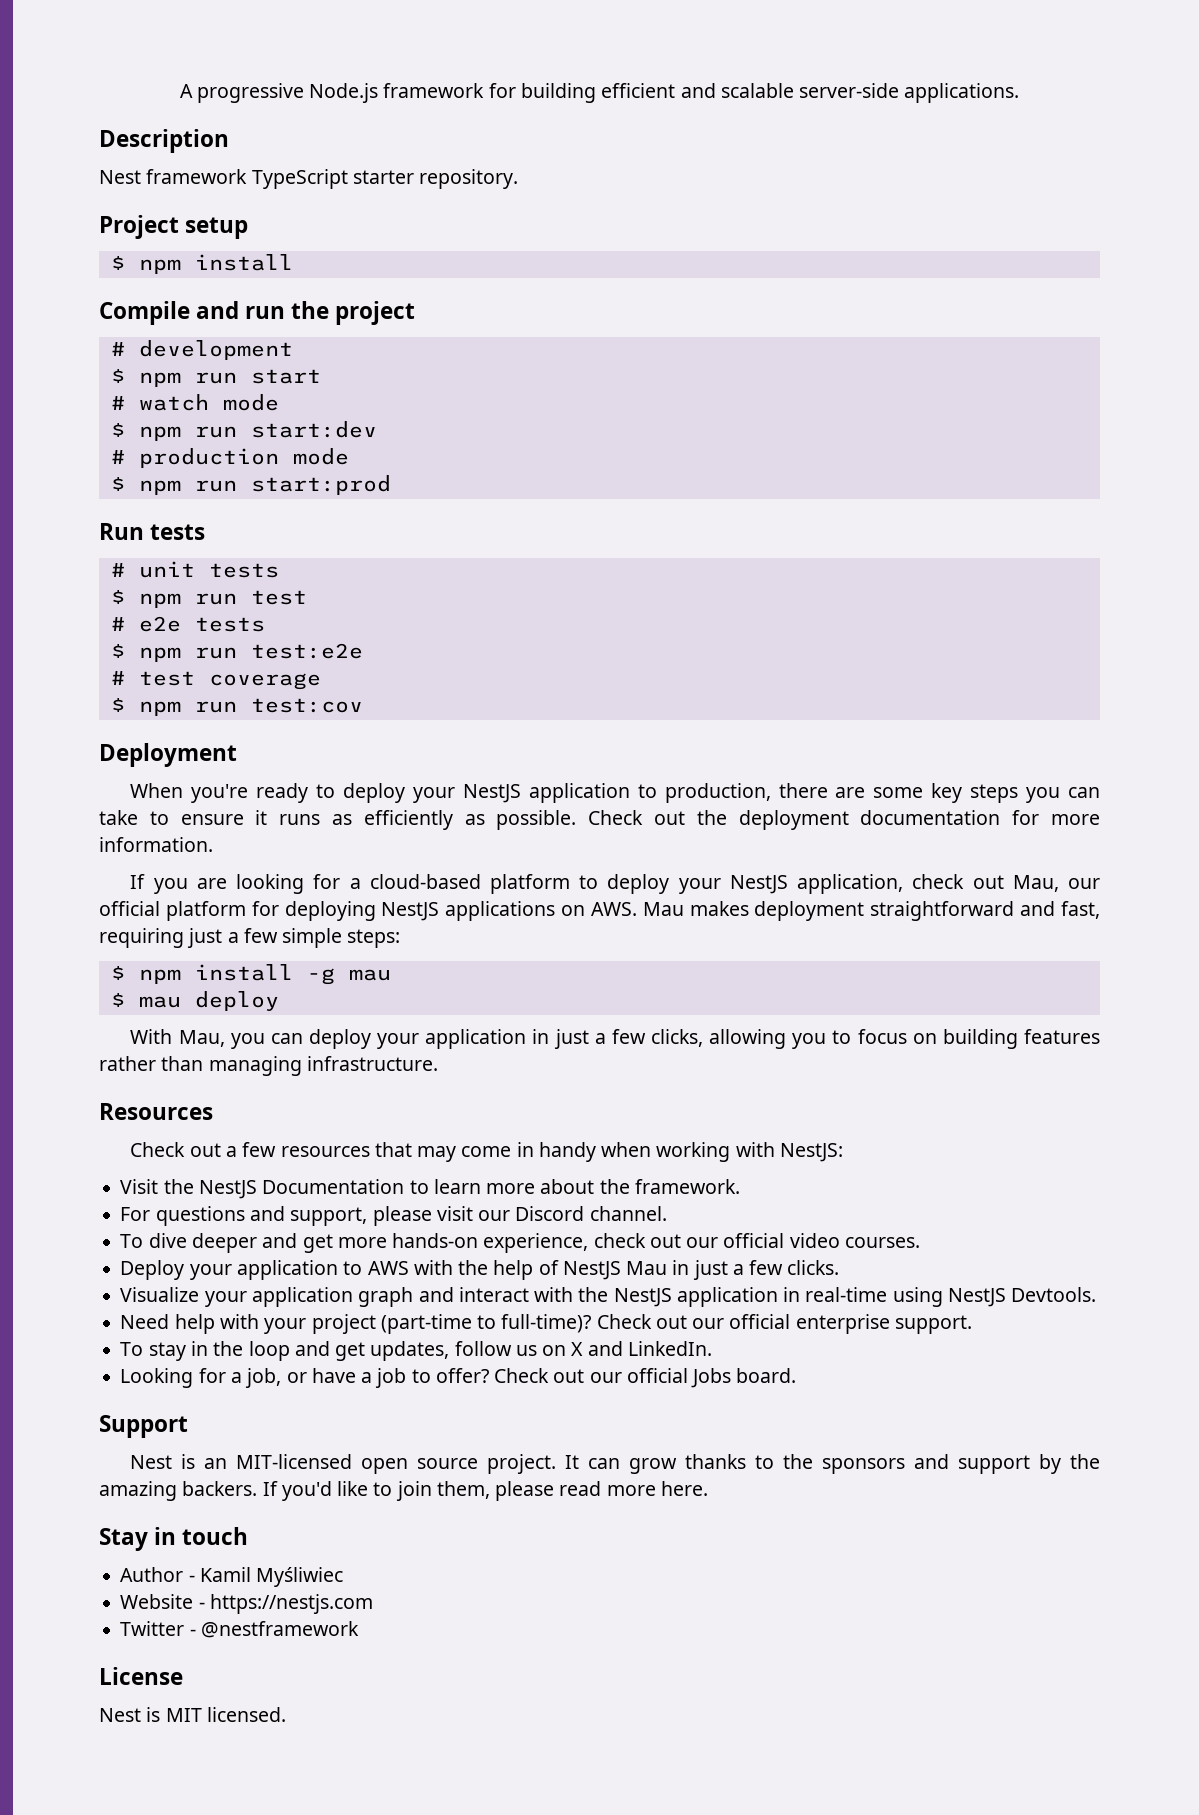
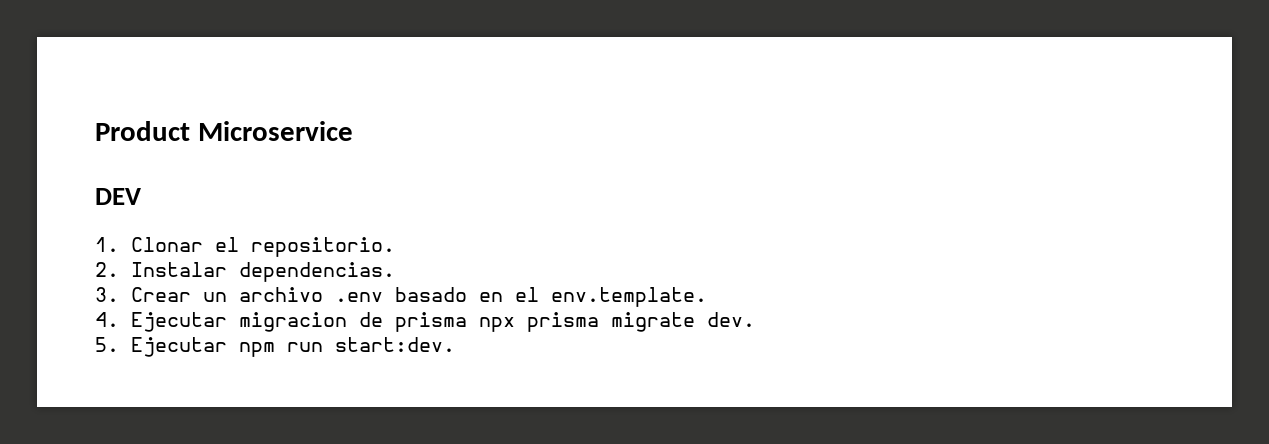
- A progressive Node.js framework for building efficient and scalable server-side applications.
- Description
- Nest framework TypeScript starter repository.
- Project setup
- $ npm install
- Compile and run the project
- # development
- $ npm run start
- # watch mode
- $ npm run start:dev
- # production mode
- $ npm run start:prod
- Run tests
- # unit tests
- $ npm run test
- # e2e tests
- $ npm run test:e2e
- # test coverage
- $ npm run test:cov
- Deployment
- When you're ready to deploy your NestJS application to production, there are some key steps you can take to ensure it runs as efficiently as possible. Check out the deployment documentation for more information.
- If you are looking for a cloud-based platform to deploy your NestJS application, check out Mau, our official platform for deploying NestJS applications on AWS. Mau makes deployment straightforward and fast, requiring just a few simple steps:
- $ npm install -g mau
- $ mau deploy
- With Mau, you can deploy your application in just a few clicks, allowing you to focus on building features rather than managing infrastructure.
- Resources
- Check out a few resources that may come in handy when working with NestJS:
- Visit the NestJS Documentation to learn more about the framework.
- For questions and support, please visit our Discord channel.
- To dive deeper and get more hands-on experience, check out our official video courses.
- Deploy your application to AWS with the help of NestJS Mau in just a few clicks.
- Visualize your application graph and interact with the NestJS application in real-time using NestJS Devtools.
- Need help with your project (part-time to full-time)? Check out our official enterprise support.
- To stay in the loop and get updates, follow us on X and LinkedIn.
- Looking for a job, or have a job to offer? Check out our official Jobs board.
- Support
- Nest is an MIT-licensed open source project. It can grow thanks to the sponsors and support by the amazing backers. If you'd like to join them, please read more here.
- Stay in touch
- Author - Kamil Myśliwiec
- Website - https://nestjs.com
- Twitter - @nestframework
- License
- Nest is MIT licensed.
+ Product Microservice
+ DEV
+ 1. Clonar el repositorio.
+ 2. Instalar dependencias.
+ 3. Crear un archivo .env basado en el env.template.
+ 4. Ejecutar migracion de prisma npx prisma migrate dev.
+ 5. Ejecutar npm run start:dev.

